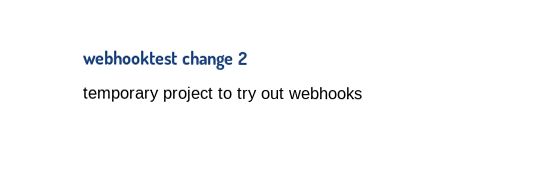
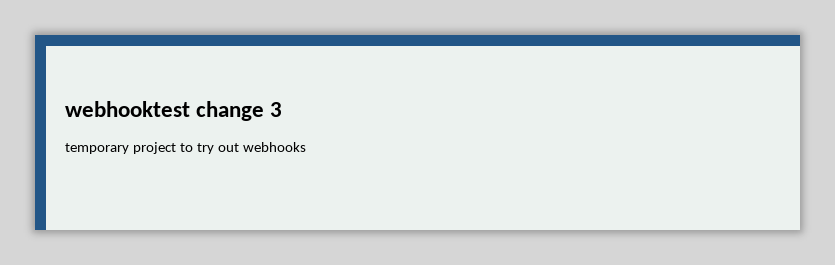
- webhooktest change 2
+ webhooktest change 3

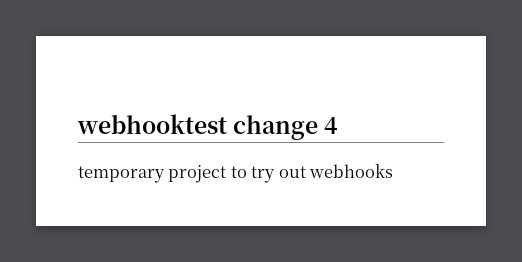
- webhooktest change 3
+ webhooktest change 4

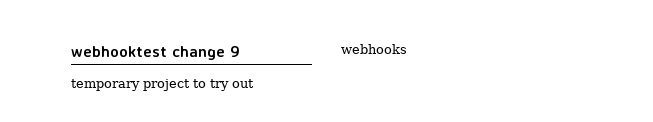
- webhooktest change 4
+ webhooktest change 9

